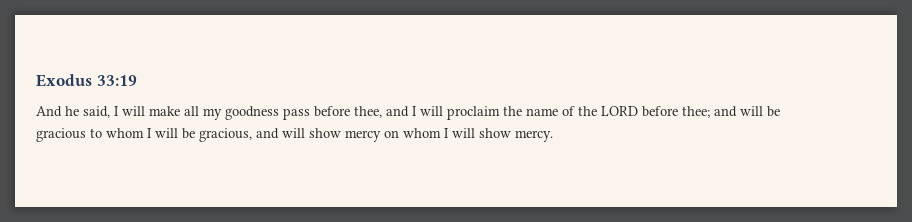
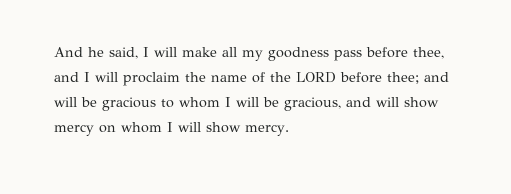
- Exodus 33:19

